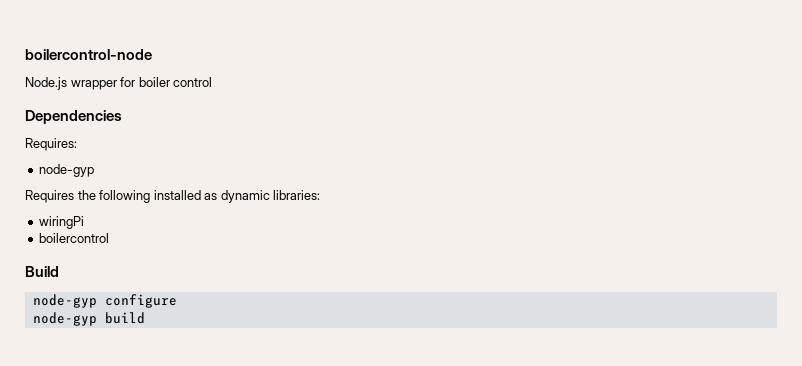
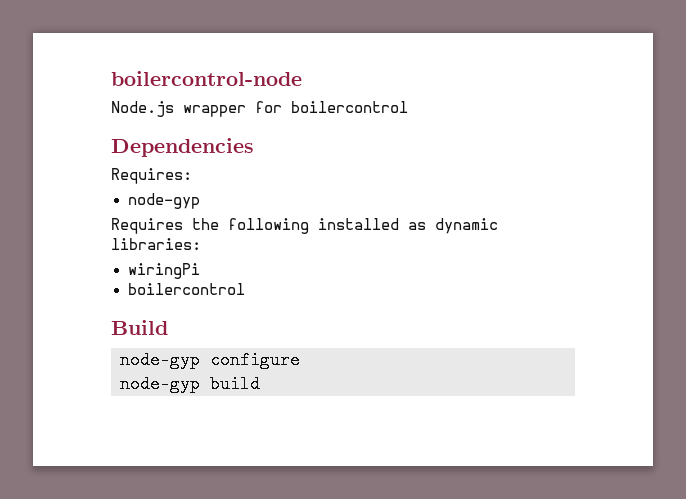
- Node.js wrapper for boiler control
+ Node.js wrapper for boilercontrol

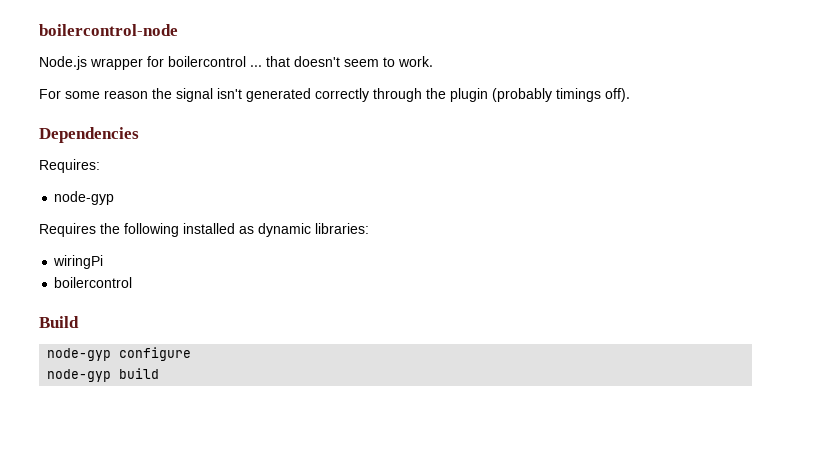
- Node.js wrapper for boilercontrol
+ Node.js wrapper for boilercontrol ... that doesn't seem to work.
+ For some reason the signal isn't generated correctly through the plugin (probably timings off).

